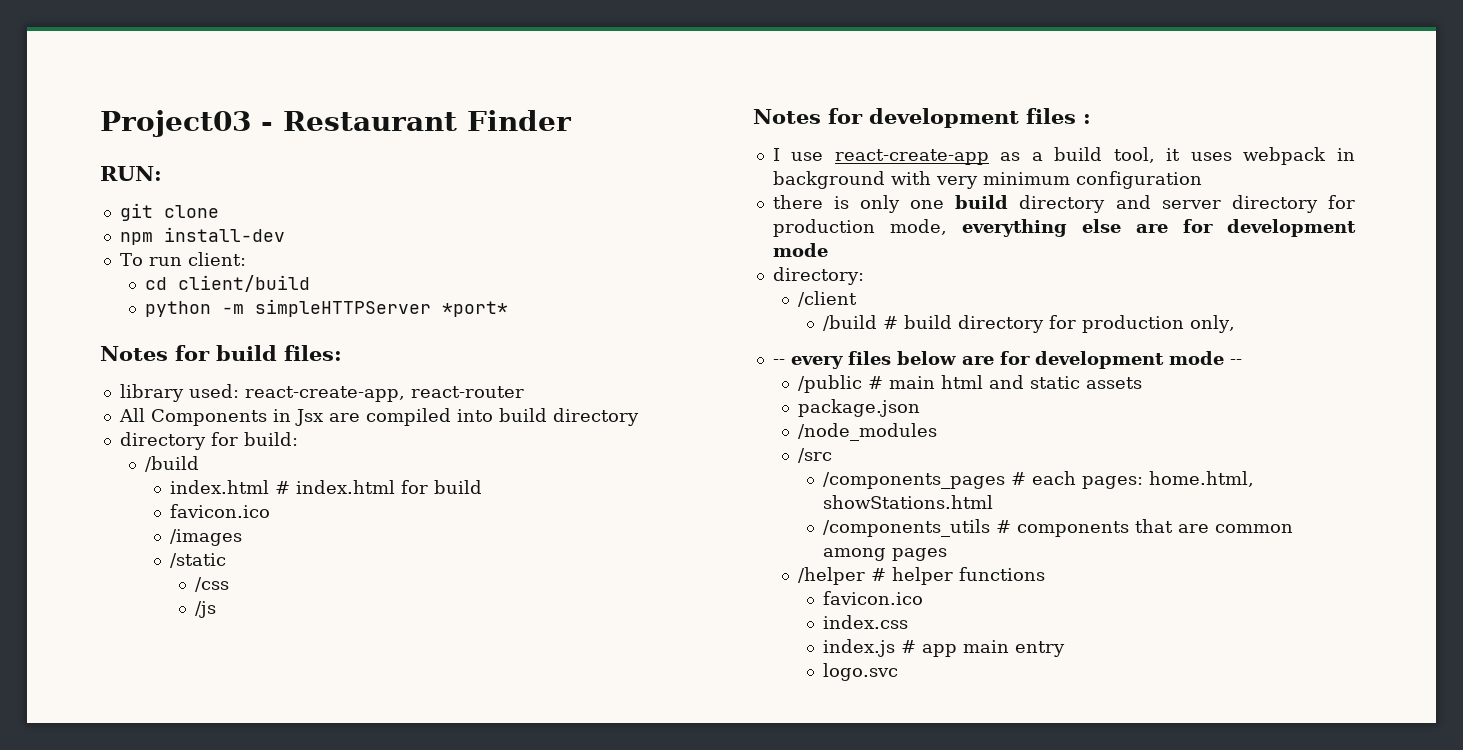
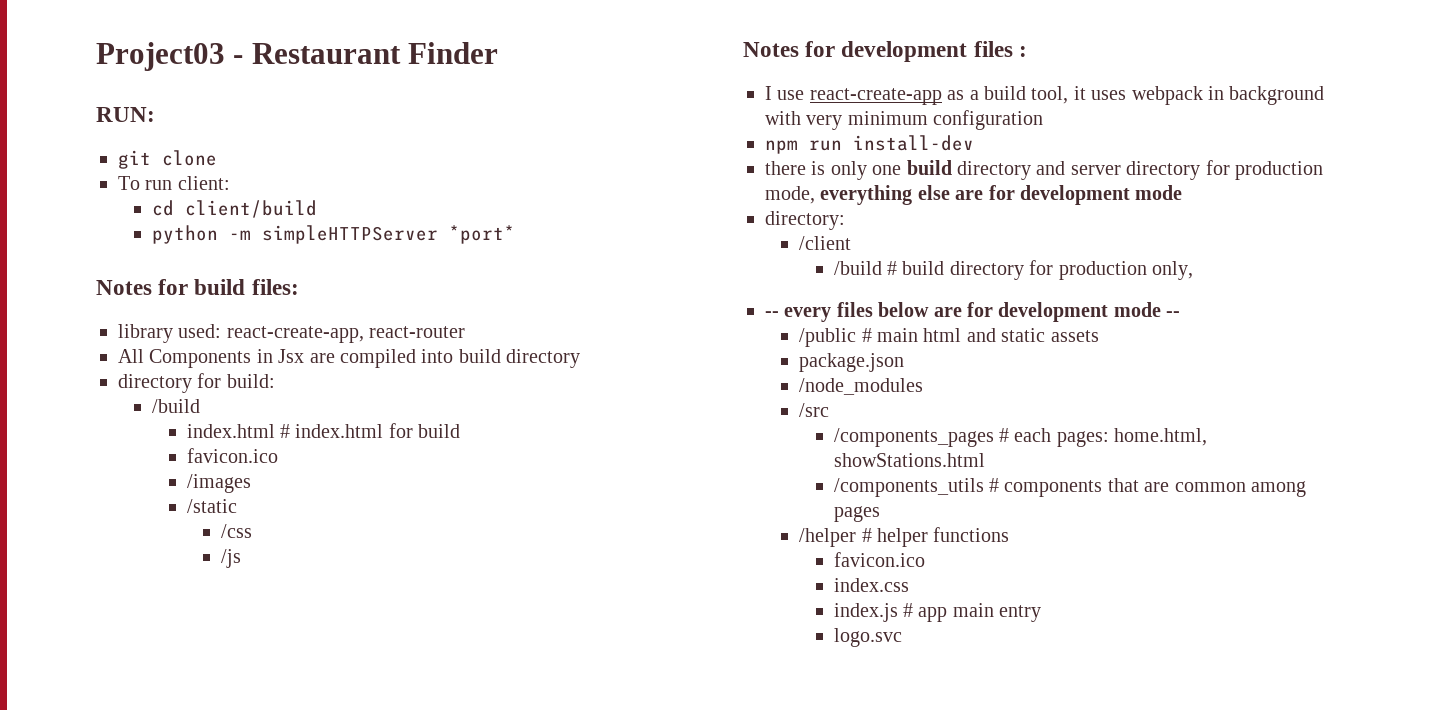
- npm install-dev
+ npm run install-dev

